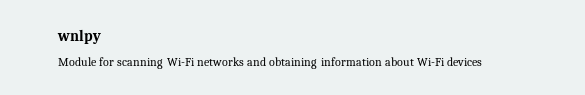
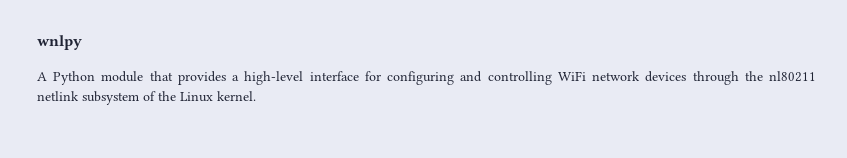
- Module for scanning Wi-Fi networks and obtaining information about Wi-Fi devices
+ A Python module that provides a high-level interface for configuring and controlling WiFi network devices through the nl80211 netlink subsystem of the Linux kernel.

